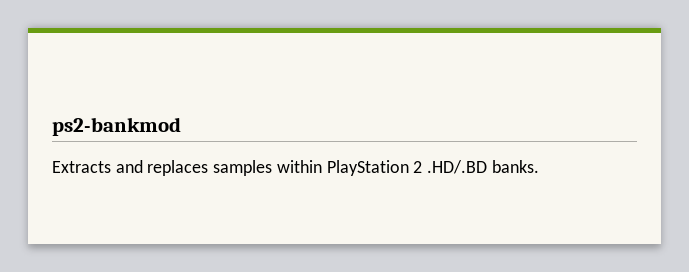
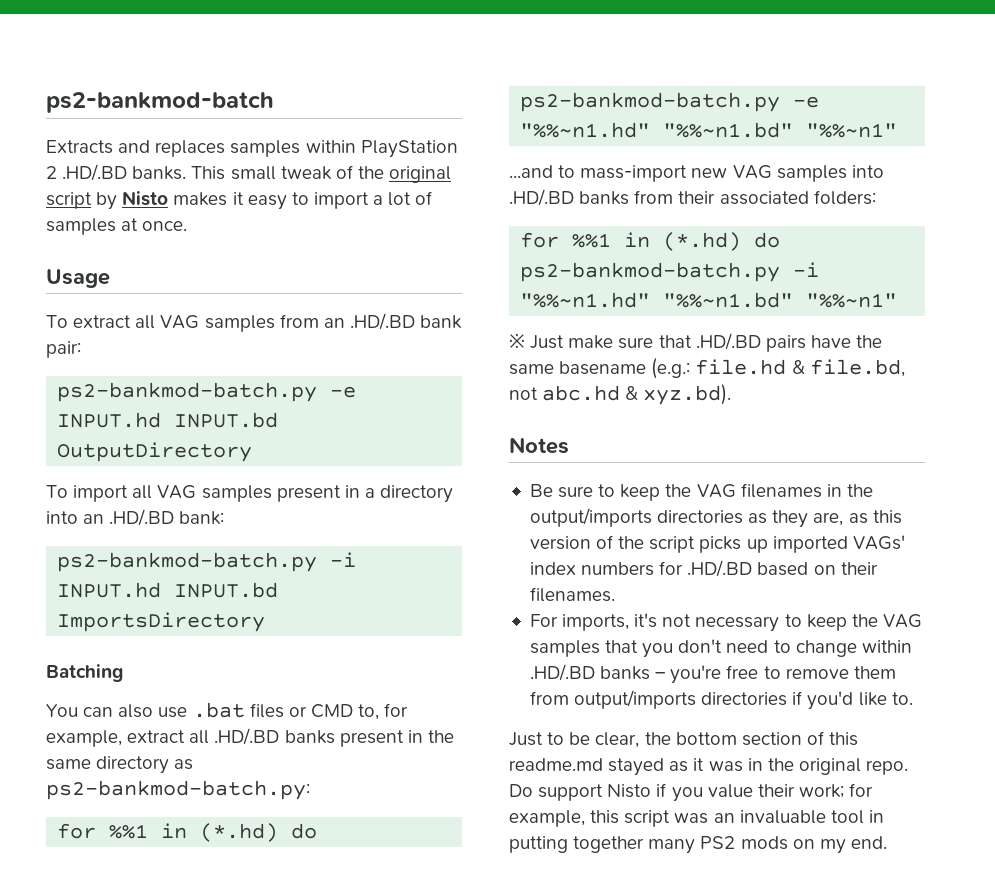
- ps2-bankmod
+ ps2-bankmod-batch
+ This small tweak of the original script by Nisto makes it easy to import a lot of samples at once.
+ Usage
+ To extract all VAG samples from an .HD/.BD bank pair:
+ ps2-bankmod-batch.py -e INPUT.hd INPUT.bd OutputDirectory
+ To import all VAG samples present in a directory into an .HD/.BD bank:
+ ps2-bankmod-batch.py -i INPUT.hd INPUT.bd ImportsDirectory
+ Batching
+ You can also use .bat files or CMD to, for example, extract all .HD/.BD banks present in the same directory as ps2-bankmod-batch.py:
+ for %%1 in (*.hd) do ps2-bankmod-batch.py -e "%%~n1.hd" "%%~n1.bd" "%%~n1"
+ ...and to mass-import new VAG samples into .HD/.BD banks from their associated folders:
+ for %%1 in (*.hd) do ps2-bankmod-batch.py -i "%%~n1.hd" "%%~n1.bd" "%%~n1"
+ ※ Just make sure that .HD/.BD pairs have the same basename (e.g.: file.hd & file.bd, not abc.hd & xyz.bd).
+ Notes
+ Be sure to keep the VAG filenames in the output/imports directories as they are, as this version of the script picks up imported VAGs' index numbers for .HD/.BD based on their filenames.
+ For imports, it's not necessary to keep the VAG samples that you don't need to change within .HD/.BD banks – you're free to remove them from output/imports directories if you'd like to.
+ Just to be clear, the bottom section of this readme.md stayed as it was in the original repo. Do support Nisto if you value their work; for example, this script was an invaluable tool in putting together many PS2 mods on my end.

